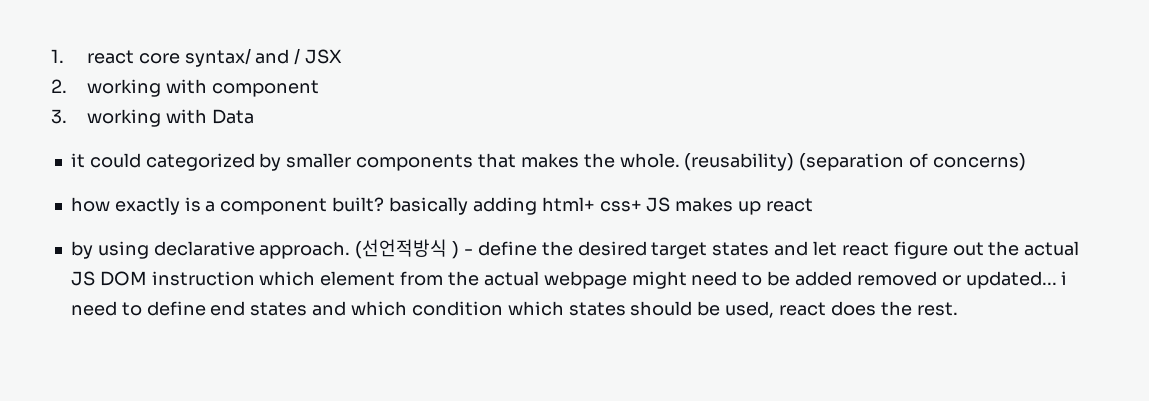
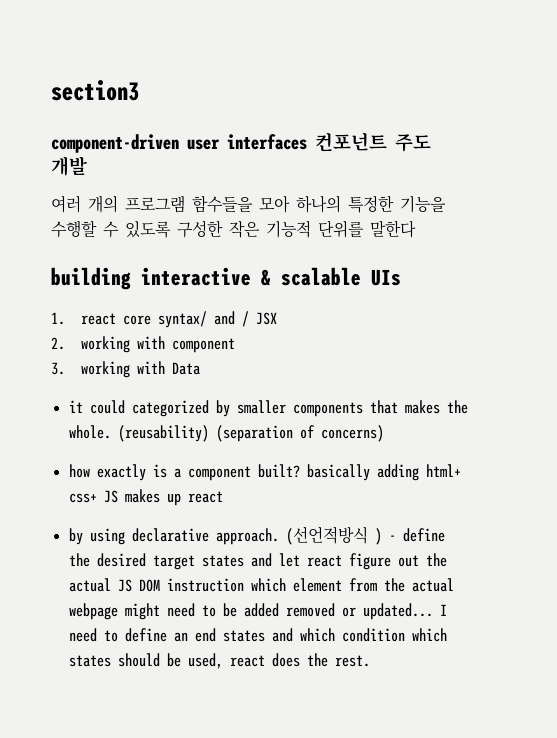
+ section3
+ component-driven user interfaces 컨포넌트 주도 개발
+ 여러 개의 프로그램 함수들을 모아 하나의 특정한 기능을 수행할 수 있도록 구성한 작은 기능적 단위를 말한다
+ building interactive & scalable UIs
- (선언적방식 ) - define the desired target states and let react figure out the actual JS DOM instruction which element from the actual webpage might need to be added removed or updated... i need to define end states and which condition which states should be used, react does the rest.
+ (선언적방식 ) - define the desired target states and let react figure out the actual JS DOM instruction which element from the actual webpage might need to be added removed or updated... I need to define an end states and which condition which states should be used, react does the rest.

